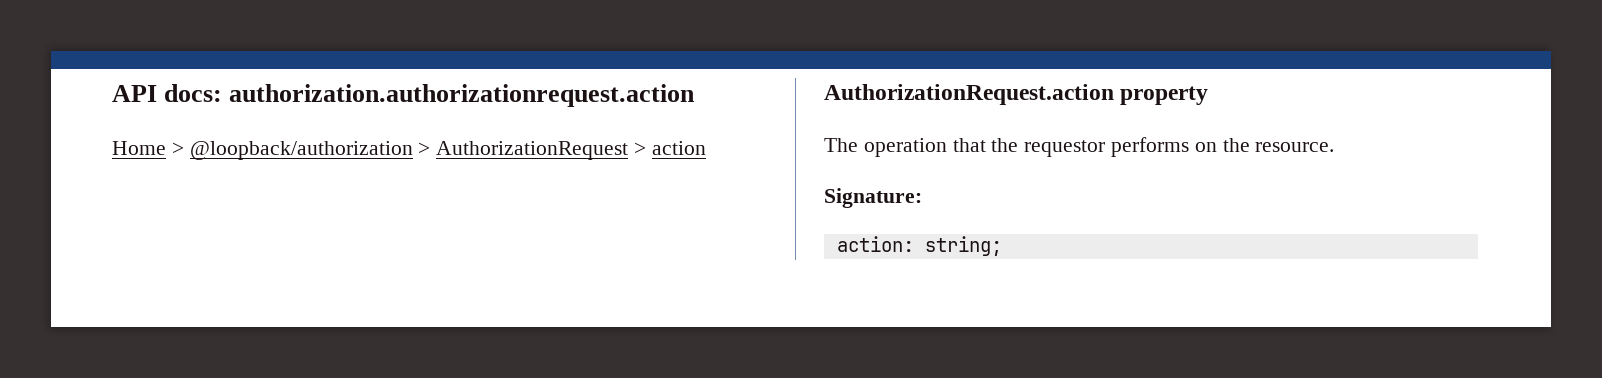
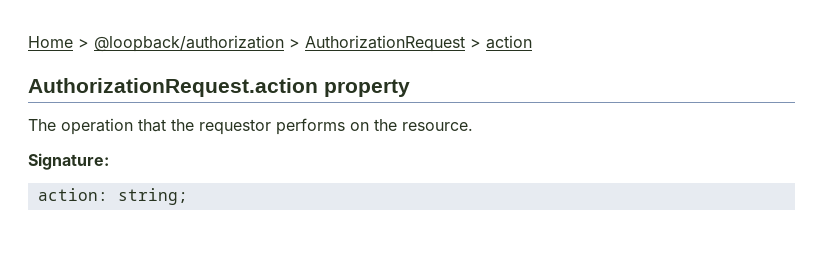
- API docs: authorization.authorizationrequest.action

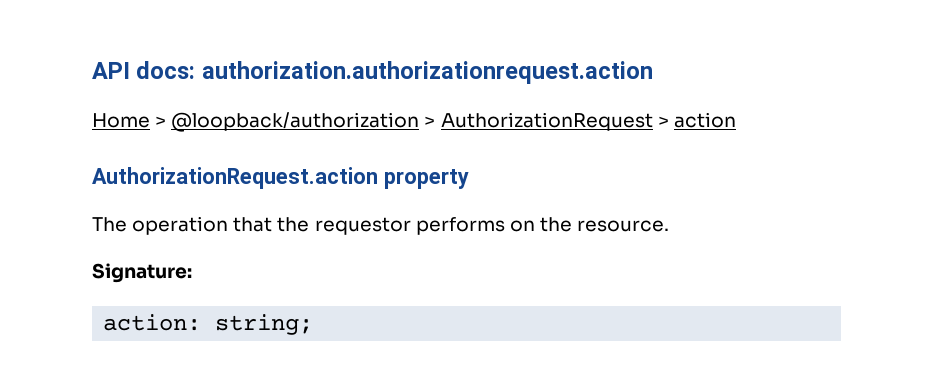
+ API docs: authorization.authorizationrequest.action

